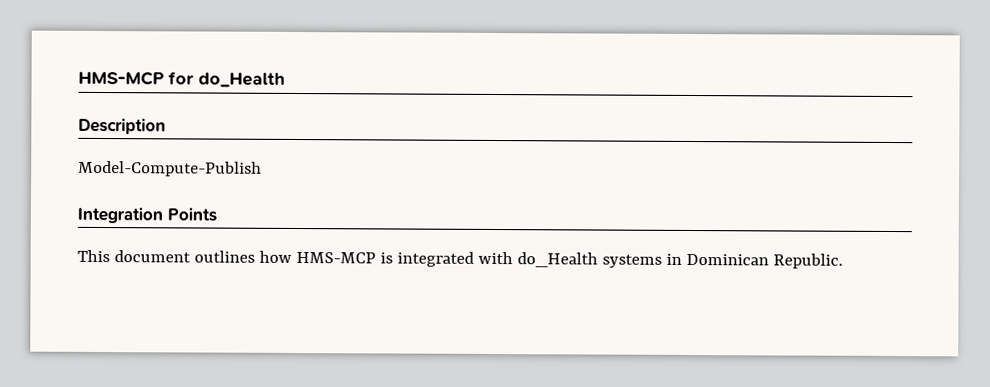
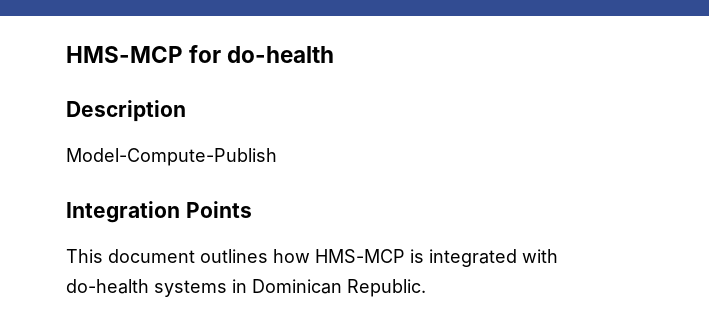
- HMS-MCP for do_Health
+ HMS-MCP for do-health
- This document outlines how HMS-MCP is integrated with do_Health systems in Dominican Republic.
+ This document outlines how HMS-MCP is integrated with do-health systems in Dominican Republic.

